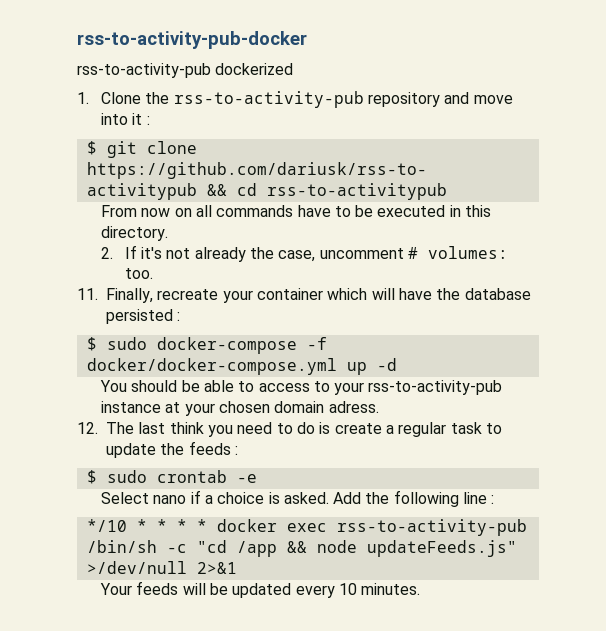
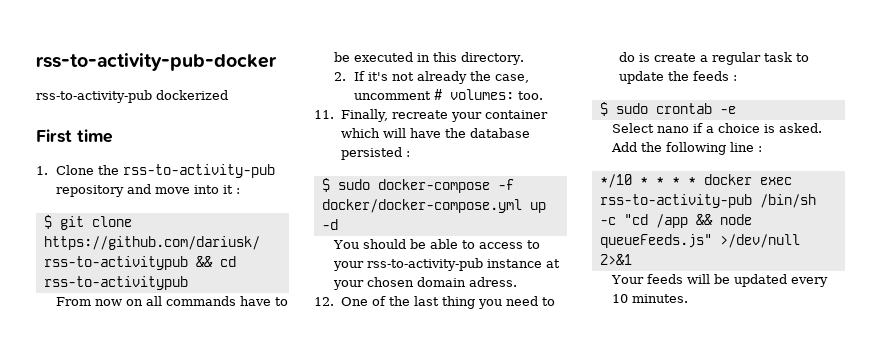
+ First time
- 12. The last think you need to do is create a regular task to update the feeds :
+ 12. One of the last thing you need to do is create a regular task to update the feeds :
- */10 * * * * docker exec rss-to-activity-pub /bin/sh -c "cd /app && node updateFeeds.js" >/dev/null 2>&1
+ */10 * * * * docker exec rss-to-activity-pub /bin/sh -c "cd /app && node queueFeeds.js" >/dev/null 2>&1

